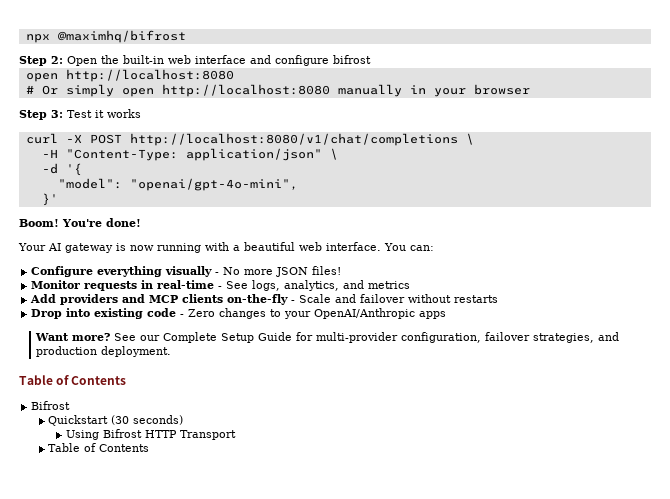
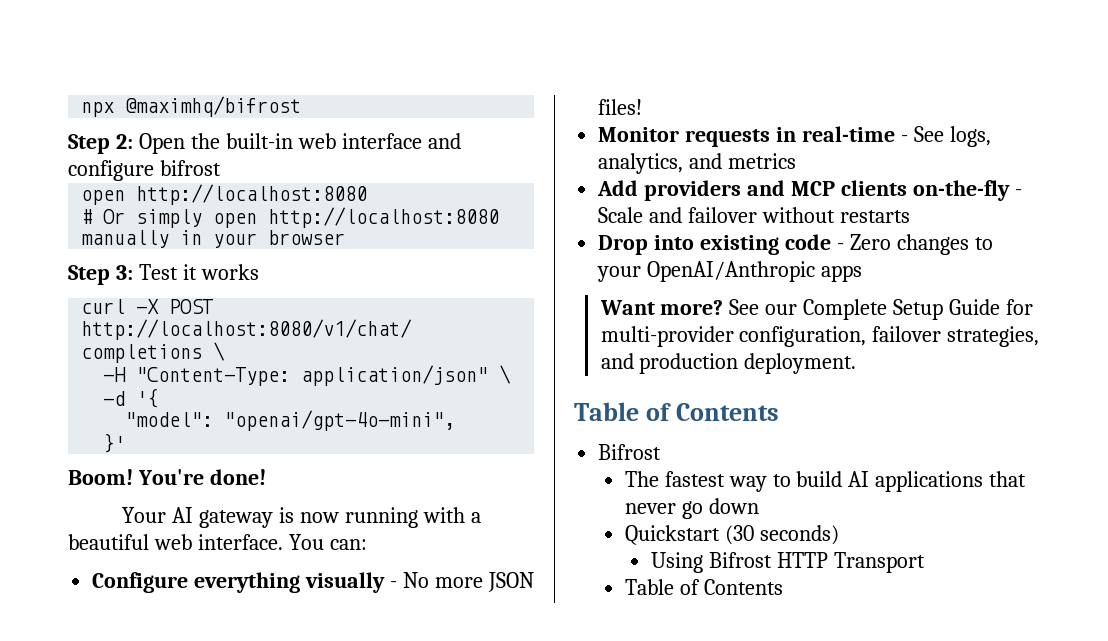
+ The fastest way to build AI applications that never go down

